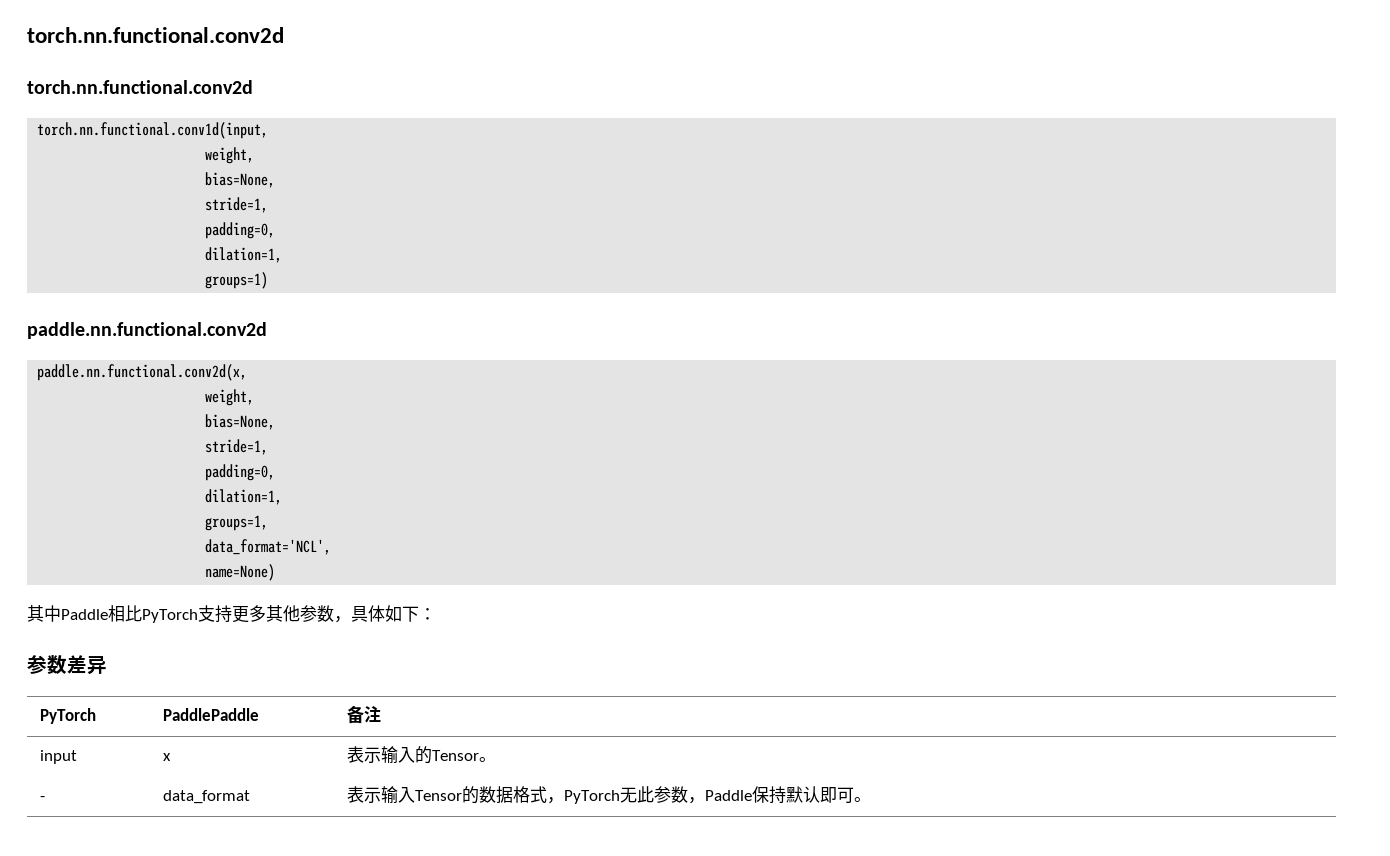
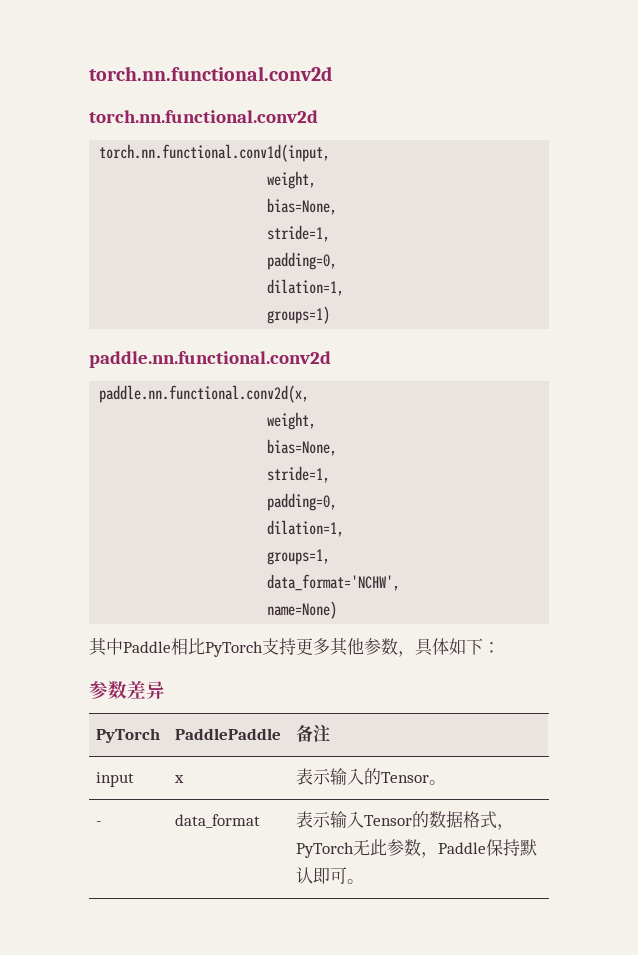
- data_format='NCL',
+ data_format='NCHW',

